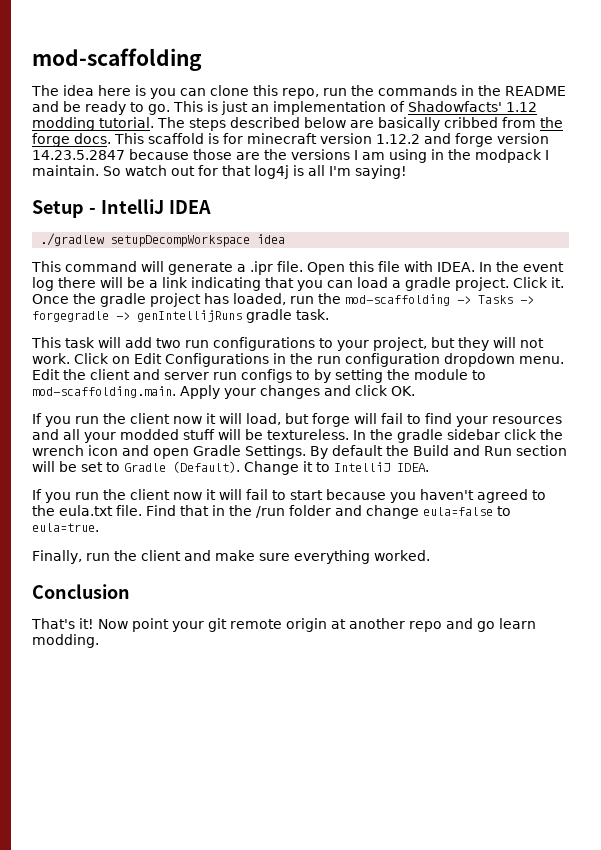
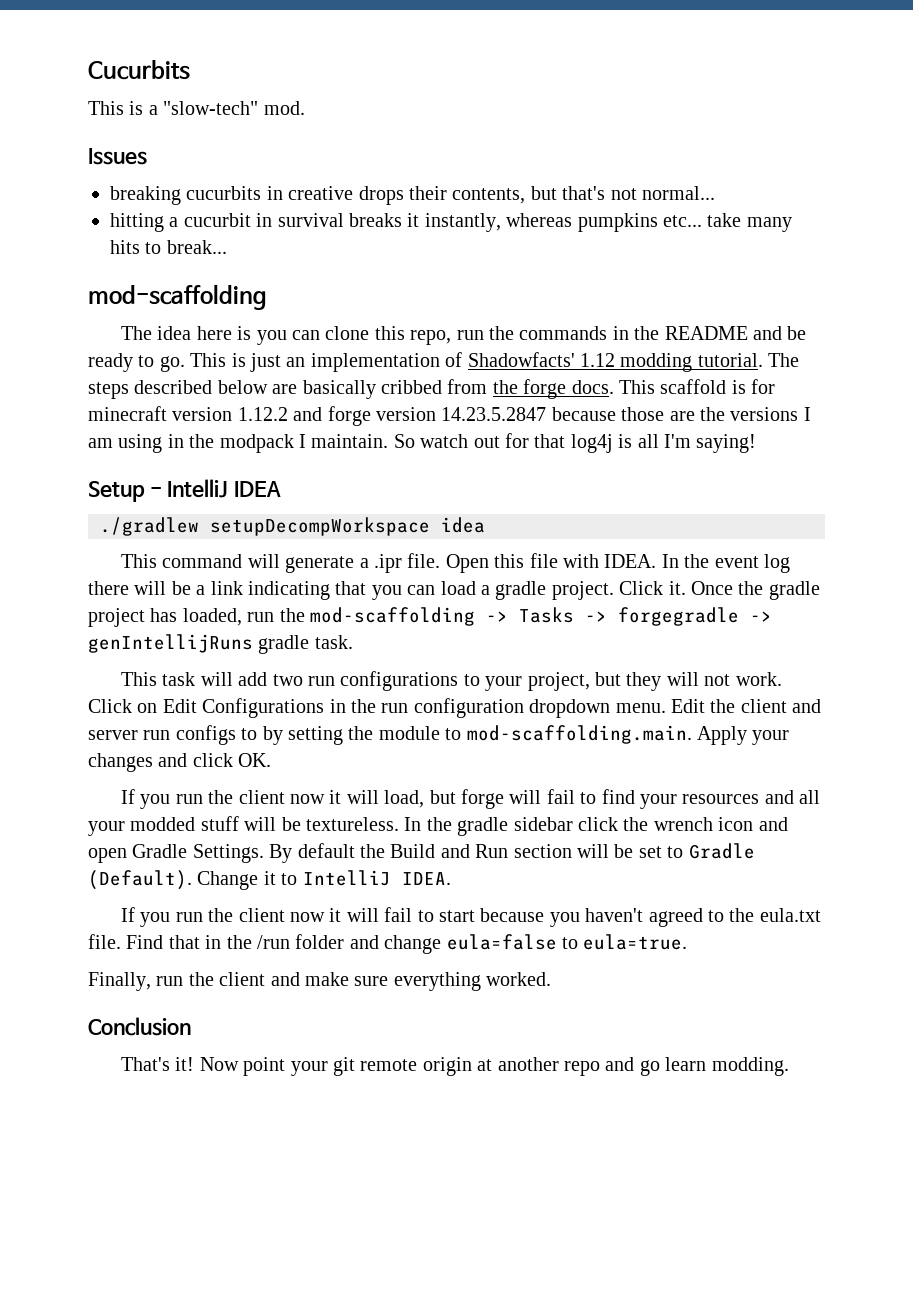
+ Cucurbits
+ This is a "slow-tech" mod.
+ Issues
+ breaking cucurbits in creative drops their contents, but that's not normal...
+ hitting a cucurbit in survival breaks it instantly, whereas pumpkins etc... take many hits to break...

